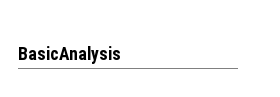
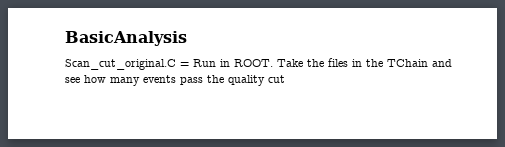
+ Scan_cut_original.C = Run in ROOT. Take the files in the TChain and see how many events pass the quality cut

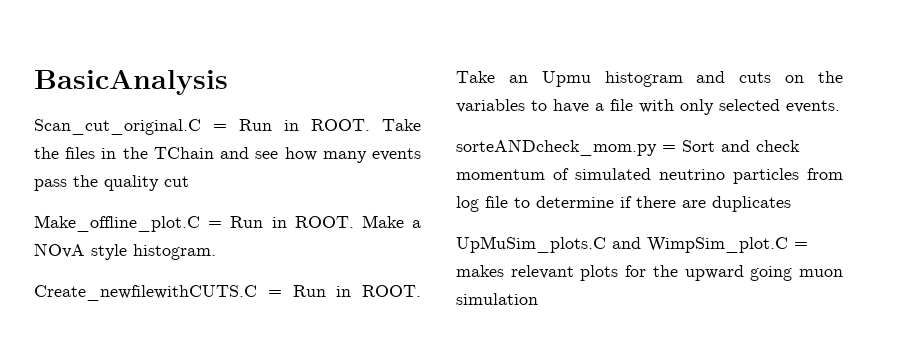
+ Make_offline_plot.C = Run in ROOT. Make a NOvA style histogram.
+ Create_newfilewithCUTS.C = Run in ROOT. Take an Upmu histogram and cuts on the variables to have a file with only selected events.
+ sorteANDcheck_mom.py = Sort and check momentum of simulated neutrino particles from log file to determine if there are duplicates
+ UpMuSim_plots.C and WimpSim_plot.C = makes relevant plots for the upward going muon simulation

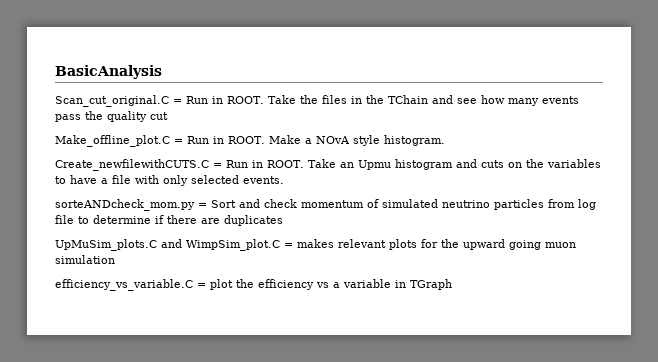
+ efficiency_vs_variable.C = plot the efficiency vs a variable in TGraph

